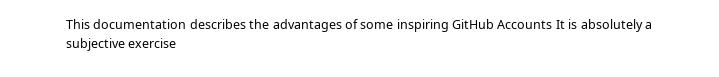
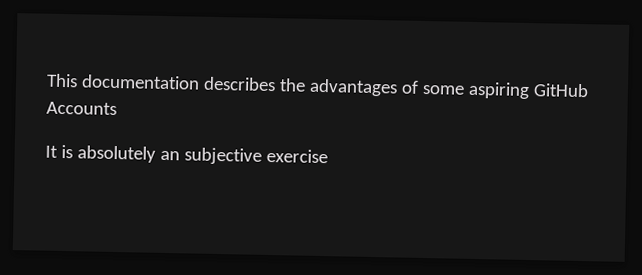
- This documentation describes the advantages of some inspiring GitHub Accounts It is absolutely a subjective exercise
+ This documentation describes the advantages of some aspiring GitHub Accounts
+ It is absolutely an subjective exercise

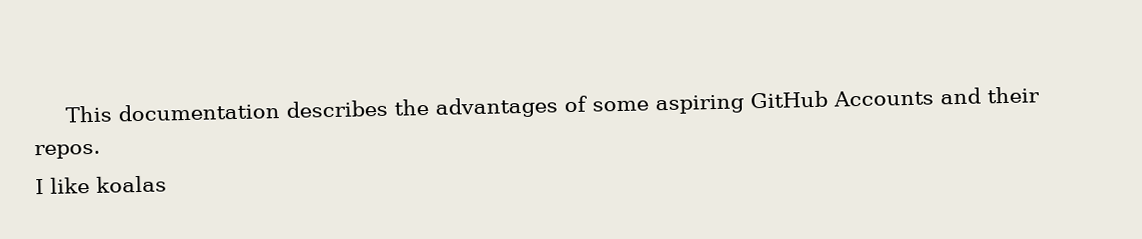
- This documentation describes the advantages of some aspiring GitHub Accounts
- It is absolutely an subjective exercise
+ This documentation describes the advantages of some aspiring GitHub Accounts and their repos.
+ I like koalas

